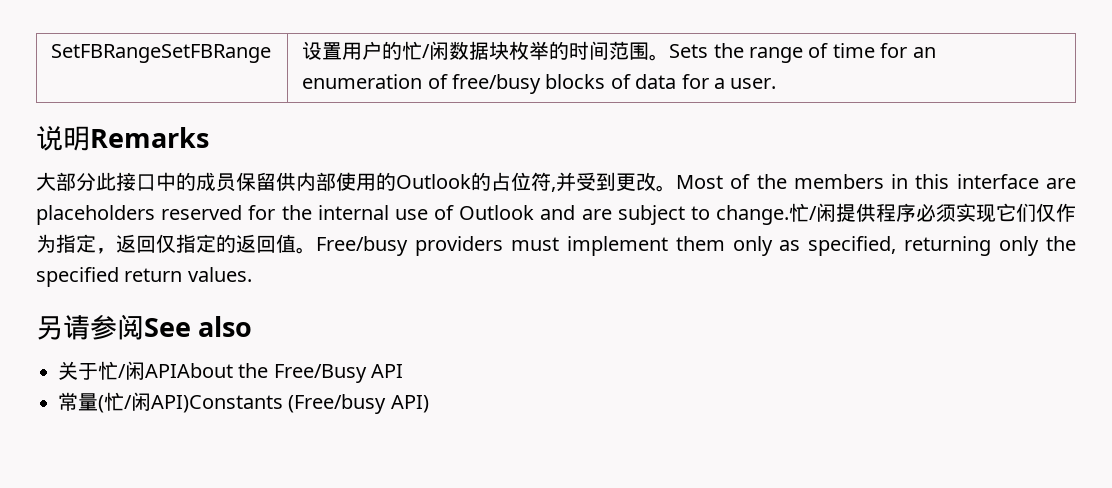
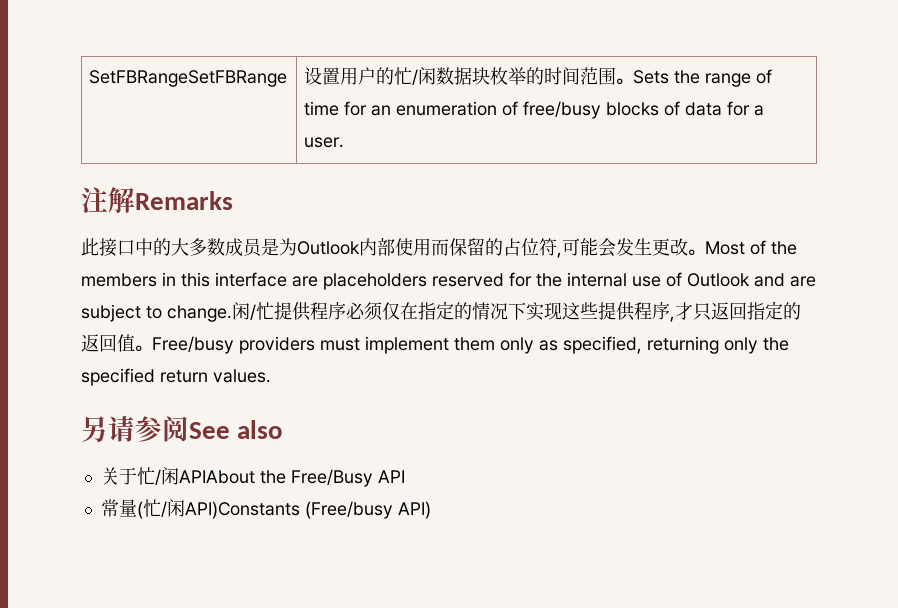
- 说明Remarks
+ 注解Remarks
- 大部分此接口中的成员保留供内部使用的Outlook的占位符,并受到更改。
+ 此接口中的大多数成员是为Outlook内部使用而保留的占位符,可能会发生更改。
- 忙/闲提供程序必须实现它们仅作为指定，返回仅指定的返回值。
+ 闲/忙提供程序必须仅在指定的情况下实现这些提供程序,才只返回指定的返回值。

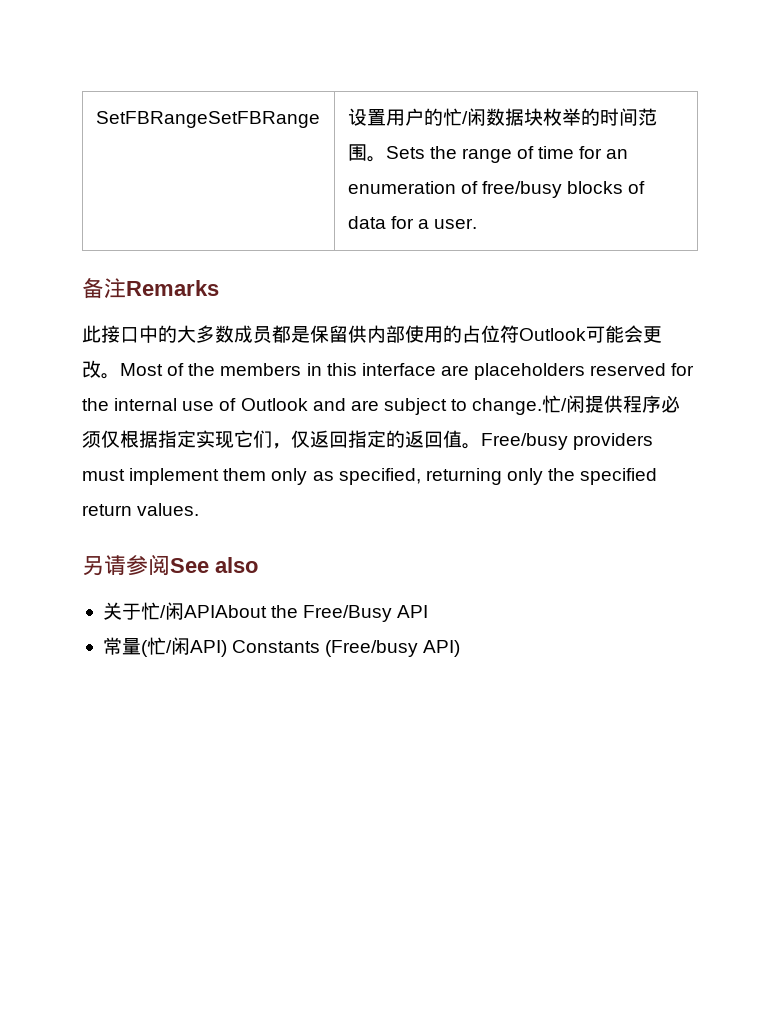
- 注解Remarks
+ 备注Remarks
- 此接口中的大多数成员是为Outlook内部使用而保留的占位符,可能会发生更改。
+ 此接口中的大多数成员都是保留供内部使用的占位符Outlook可能会更改。
- 闲/忙提供程序必须仅在指定的情况下实现这些提供程序,才只返回指定的返回值。
+ 忙/闲提供程序必须仅根据指定实现它们，仅返回指定的返回值。
- 常量(忙/闲API)Constants (Free/busy API)
+ 常量(忙/闲API) Constants (Free/busy API)

